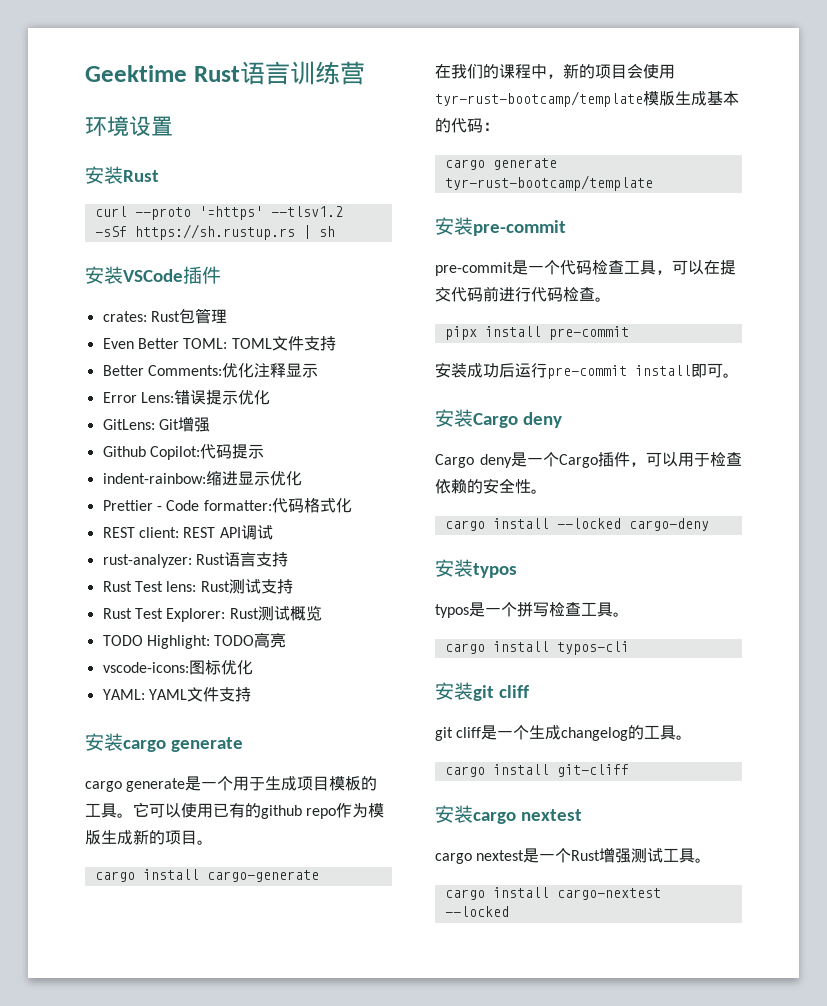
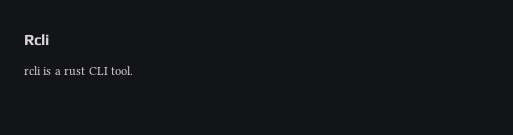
- Geektime Rust语言训练营
- 环境设置
- 安装Rust
- curl --proto '=https' --tlsv1.2 -sSf https://sh.rustup.rs | sh
- 安装VSCode插件
- crates: Rust包管理
- Even Better TOML: TOML文件支持
- Better Comments:优化注释显示
- Error Lens:错误提示优化
- GitLens: Git增强
- Github Copilot:代码提示
- indent-rainbow:缩进显示优化
- Prettier - Code formatter:代码格式化
- REST client: REST API调试
- rust-analyzer: Rust语言支持
- Rust Test lens: Rust测试支持
- Rust Test Explorer: Rust测试概览
- TODO Highlight: TODO高亮
- vscode-icons:图标优化
- YAML: YAML文件支持
- 安装cargo generate
- cargo generate是一个用于生成项目模板的工具。它可以使用已有的github repo作为模版生成新的项目。
- cargo install cargo-generate
- 在我们的课程中，新的项目会使用tyr-rust-bootcamp/template模版生成基本的代码：
- cargo generate tyr-rust-bootcamp/template
- 安装pre-commit
- pre-commit是一个代码检查工具，可以在提交代码前进行代码检查。
- pipx install pre-commit
- 安装成功后运行pre-commit install即可。
- 安装Cargo deny
- Cargo deny是一个Cargo插件，可以用于检查依赖的安全性。
- cargo install --locked cargo-deny
- 安装typos
- typos是一个拼写检查工具。
- cargo install typos-cli
- 安装git cliff
- git cliff是一个生成changelog的工具。
- cargo install git-cliff
- 安装cargo nextest
- cargo nextest是一个Rust增强测试工具。
- cargo install cargo-nextest --locked
+ Rcli
+ rcli is a rust CLI tool.

